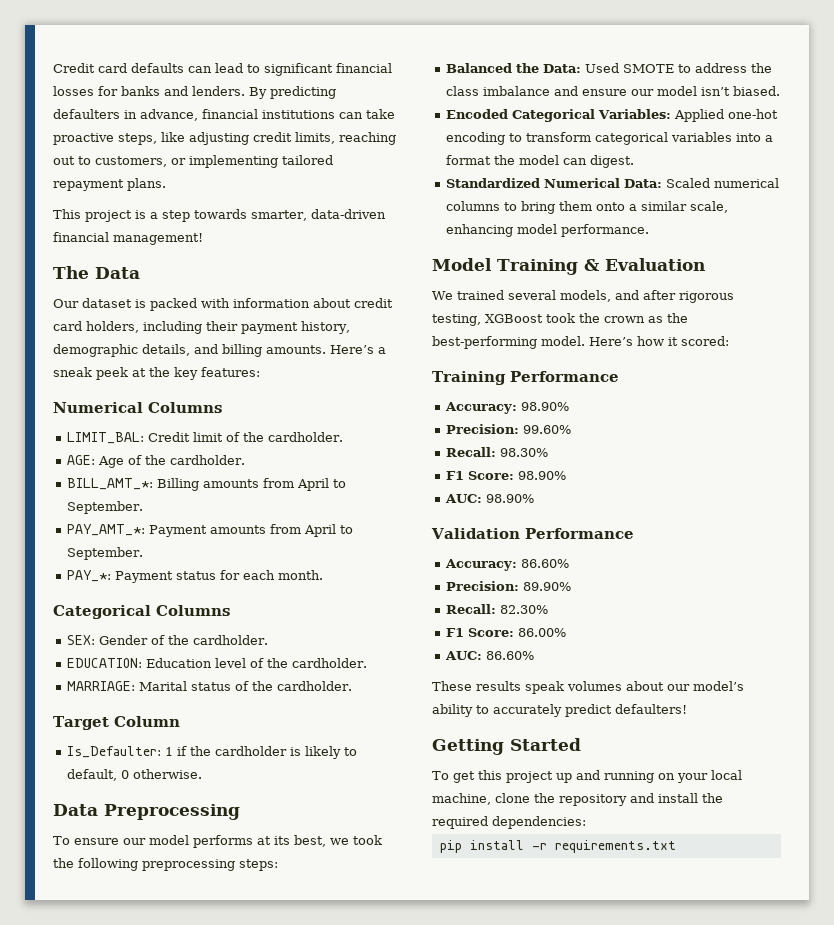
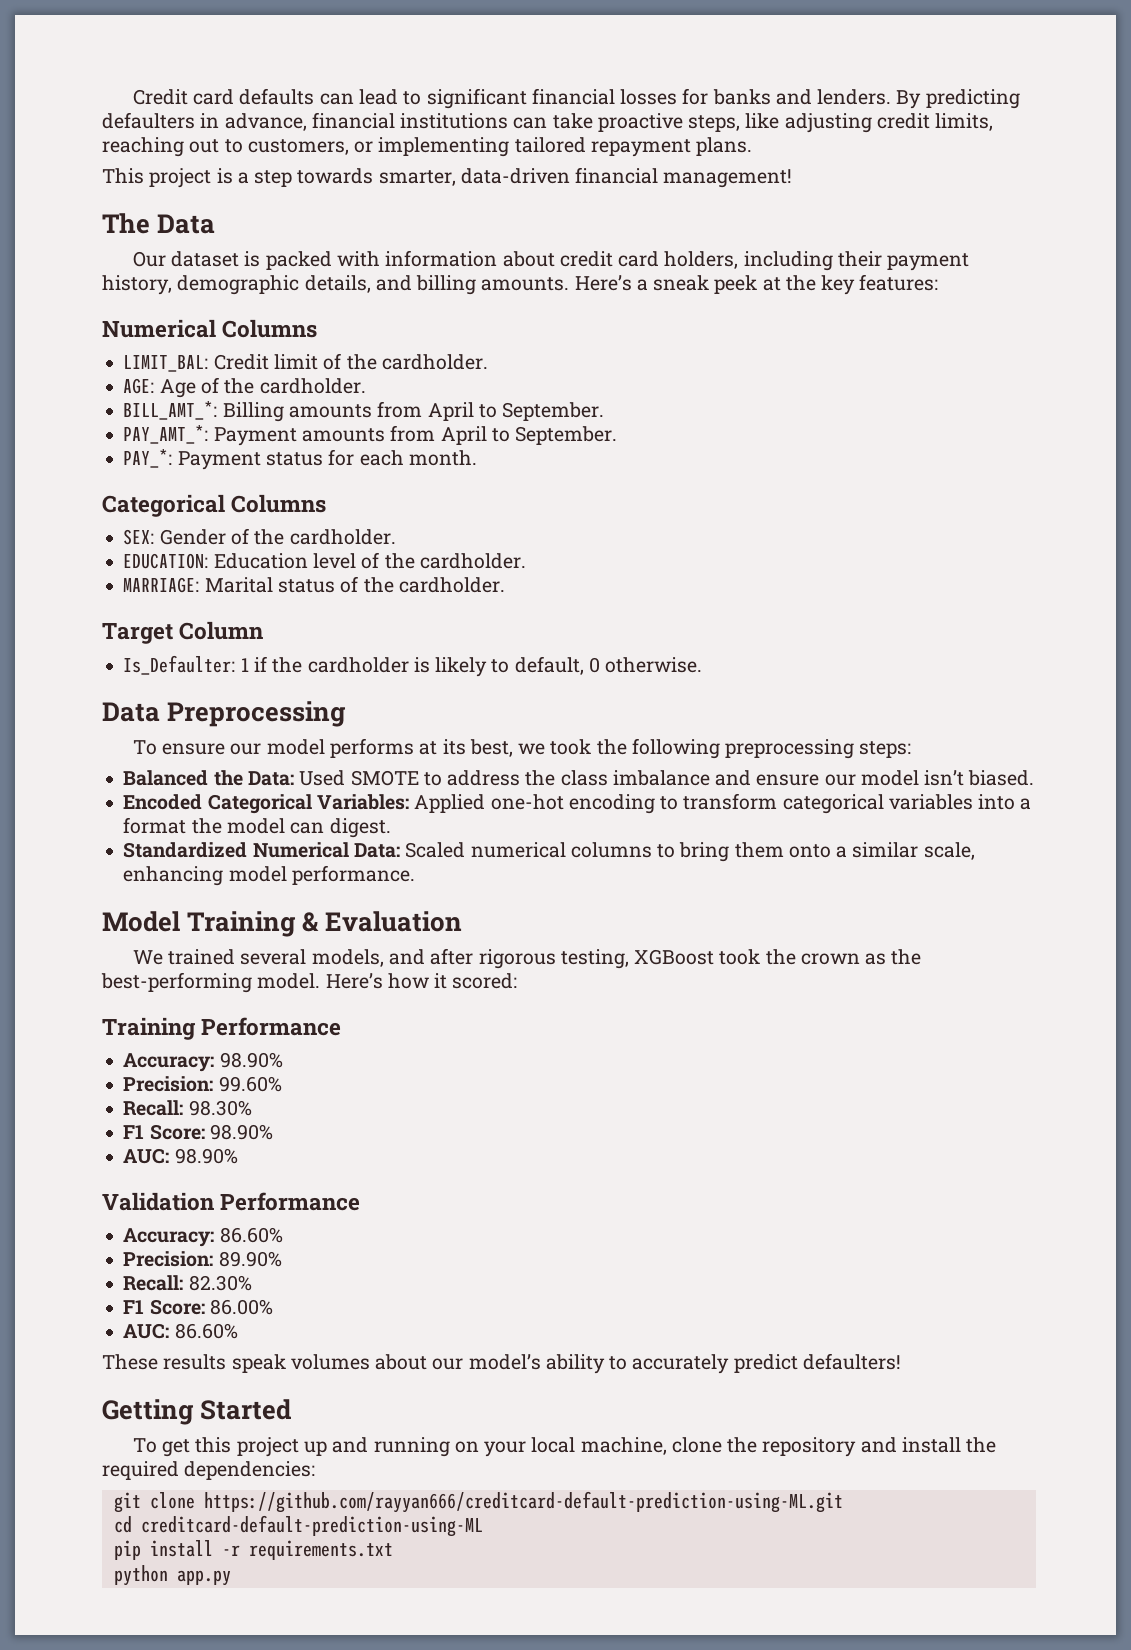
+ git clone https://github.com/rayyan666/creditcard-default-prediction-using-ML.git
+ cd creditcard-default-prediction-using-ML
+ python app.py

